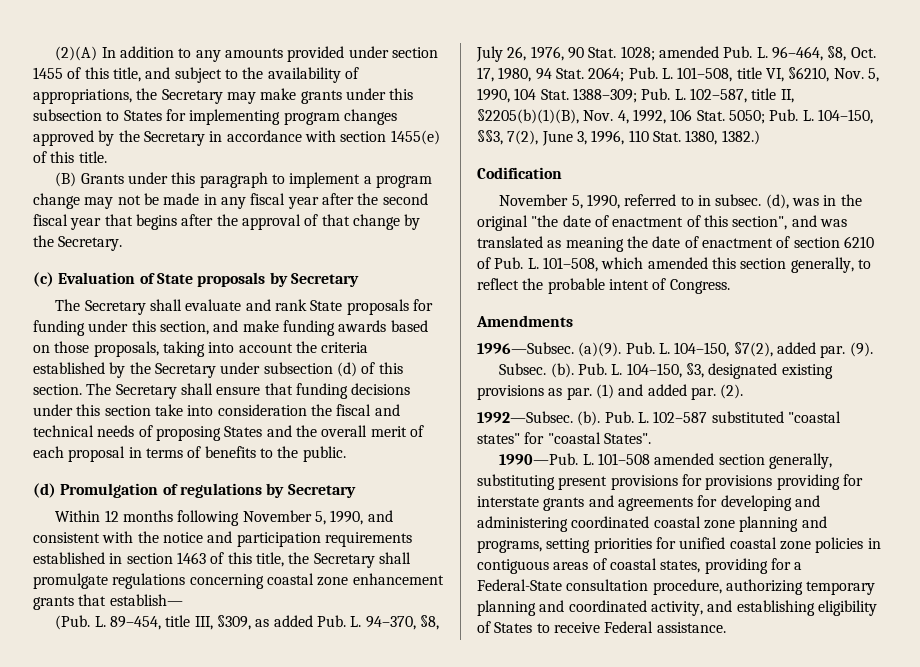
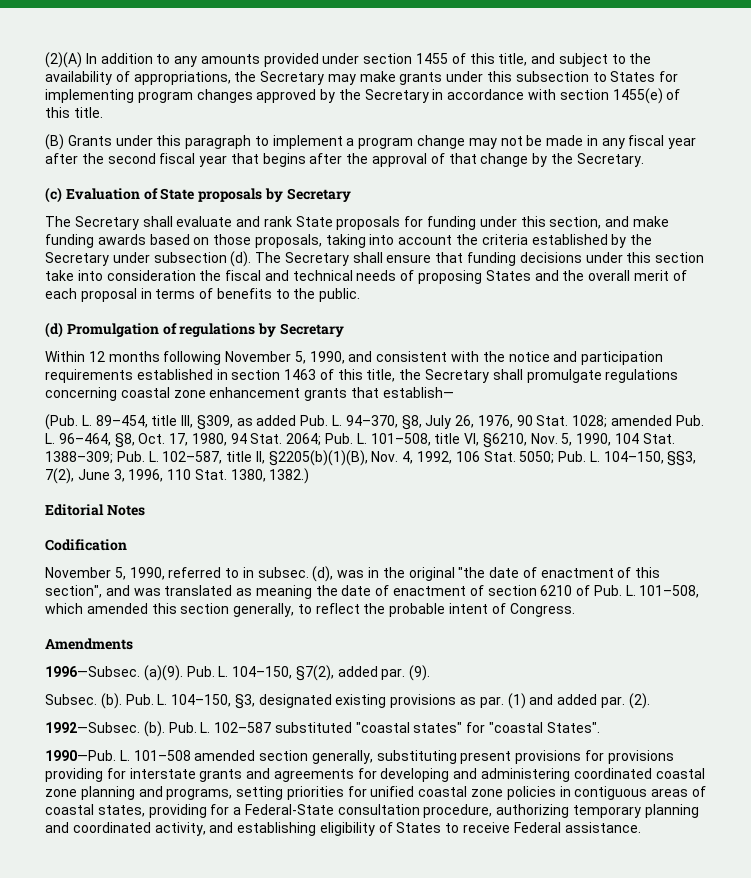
- The Secretary shall evaluate and rank State proposals for funding under this section, and make funding awards based on those proposals, taking into account the criteria established by the Secretary under subsection (d) of this section.
+ The Secretary shall evaluate and rank State proposals for funding under this section, and make funding awards based on those proposals, taking into account the criteria established by the Secretary under subsection (d).
+ Editorial Notes

